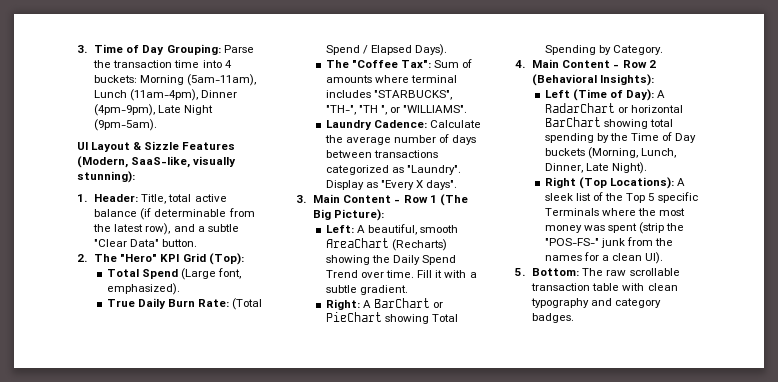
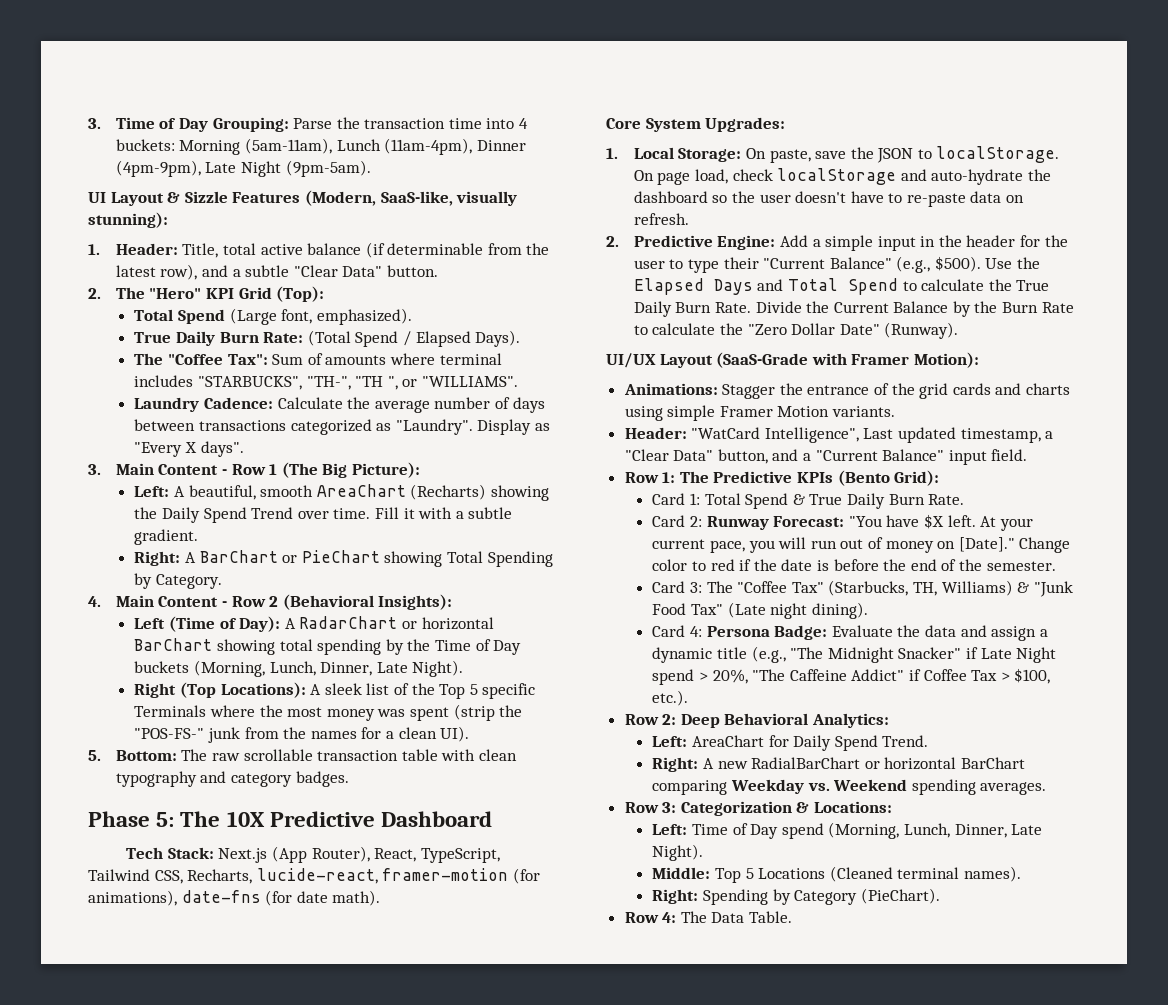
+ Phase 5: The 10X Predictive Dashboard
+ Tech Stack: Next.js (App Router), React, TypeScript, Tailwind CSS, Recharts, lucide-react, framer-motion (for animations), date-fns (for date math).
+ Core System Upgrades:
+ 1. Local Storage: On paste, save the JSON to localStorage. On page load, check localStorage and auto-hydrate the dashboard so the user doesn't have to re-paste data on refresh.
+ 2. Predictive Engine: Add a simple input in the header for the user to type their "Current Balance" (e.g., $500). Use the Elapsed Days and Total Spend to calculate the True Daily Burn Rate. Divide the Current Balance by the Burn Rate to calculate the "Zero Dollar Date" (Runway).
+ UI/UX Layout (SaaS-Grade with Framer Motion):
+ Animations: Stagger the entrance of the grid cards and charts using simple Framer Motion variants.
+ Header: "WatCard Intelligence", Last updated timestamp, a "Clear Data" button, and a "Current Balance" input field.
+ Row 1: The Predictive KPIs (Bento Grid):
+ Card 1: Total Spend & True Daily Burn Rate.
+ Card 2: Runway Forecast: "You have $X left. At your current pace, you will run out of money on [Date]." Change color to red if the date is before the end of the semester.
+ Card 3: The "Coffee Tax" (Starbucks, TH, Williams) & "Junk Food Tax" (Late night dining).
+ Card 4: Persona Badge: Evaluate the data and assign a dynamic title (e.g., "The Midnight Snacker" if Late Night spend > 20%, "The Caffeine Addict" if Coffee Tax > $100, etc.).
+ Row 2: Deep Behavioral Analytics:
+ Left: AreaChart for Daily Spend Trend.
+ Right: A new RadialBarChart or horizontal BarChart comparing Weekday vs. Weekend spending averages.
+ Row 3: Categorization & Locations:
+ Left: Time of Day spend (Morning, Lunch, Dinner, Late Night).
+ Middle: Top 5 Locations (Cleaned terminal names).
+ Right: Spending by Category (PieChart).
+ Row 4: The Data Table.

